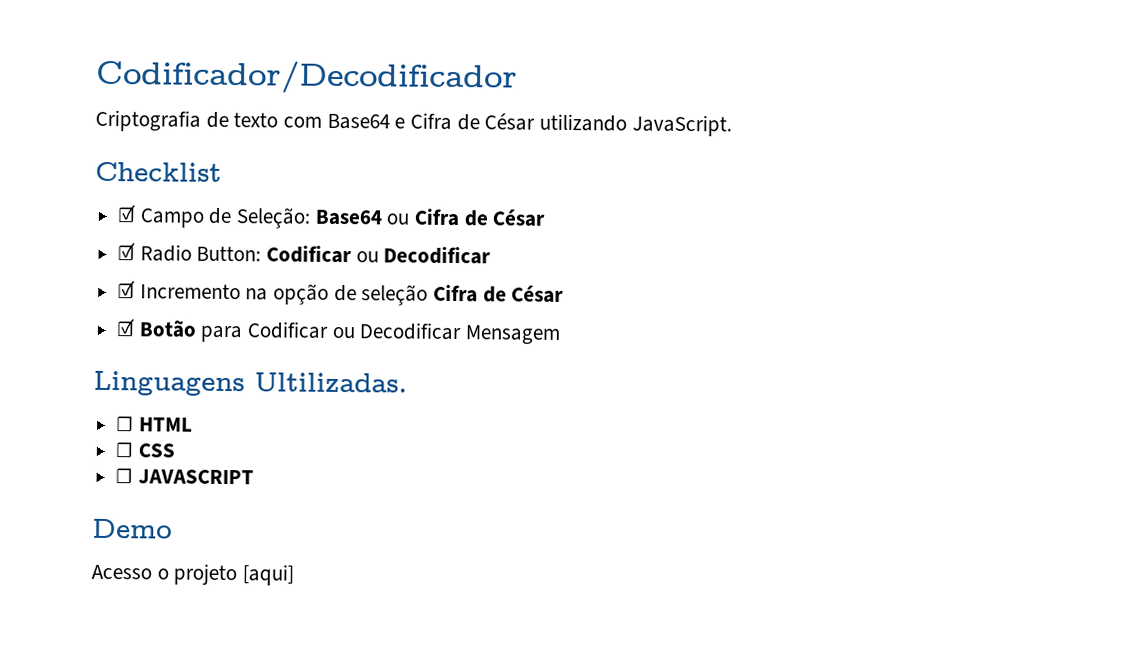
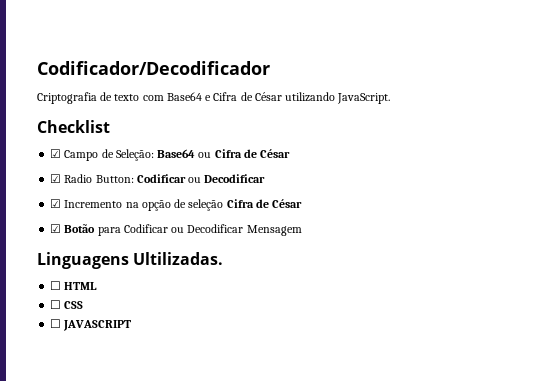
- Demo
- Acesso o projeto [aqui]

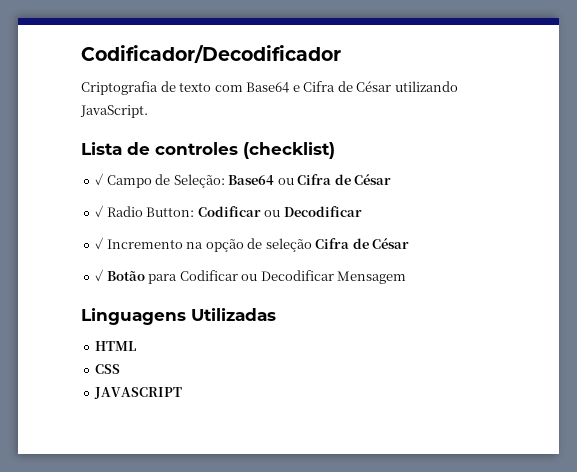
- Checklist
- ☑ Campo de Seleção: Base64 ou Cifra de César
+ Lista de controles (checklist)
+ ✓ Campo de Seleção: Base64 ou Cifra de César
- ☑ Radio Button: Codificar ou Decodificar
+ ✓ Radio Button: Codificar ou Decodificar
- ☑ Incremento na opção de seleção Cifra de César
+ ✓ Incremento na opção de seleção Cifra de César
- ☑ Botão para Codificar ou Decodificar Mensagem
+ ✓ Botão para Codificar ou Decodificar Mensagem
- Linguagens Ultilizadas.
- ☐ HTML
+ Linguagens Utilizadas
+ HTML
- ☐ CSS
+ CSS
- ☐ JAVASCRIPT
+ JAVASCRIPT

